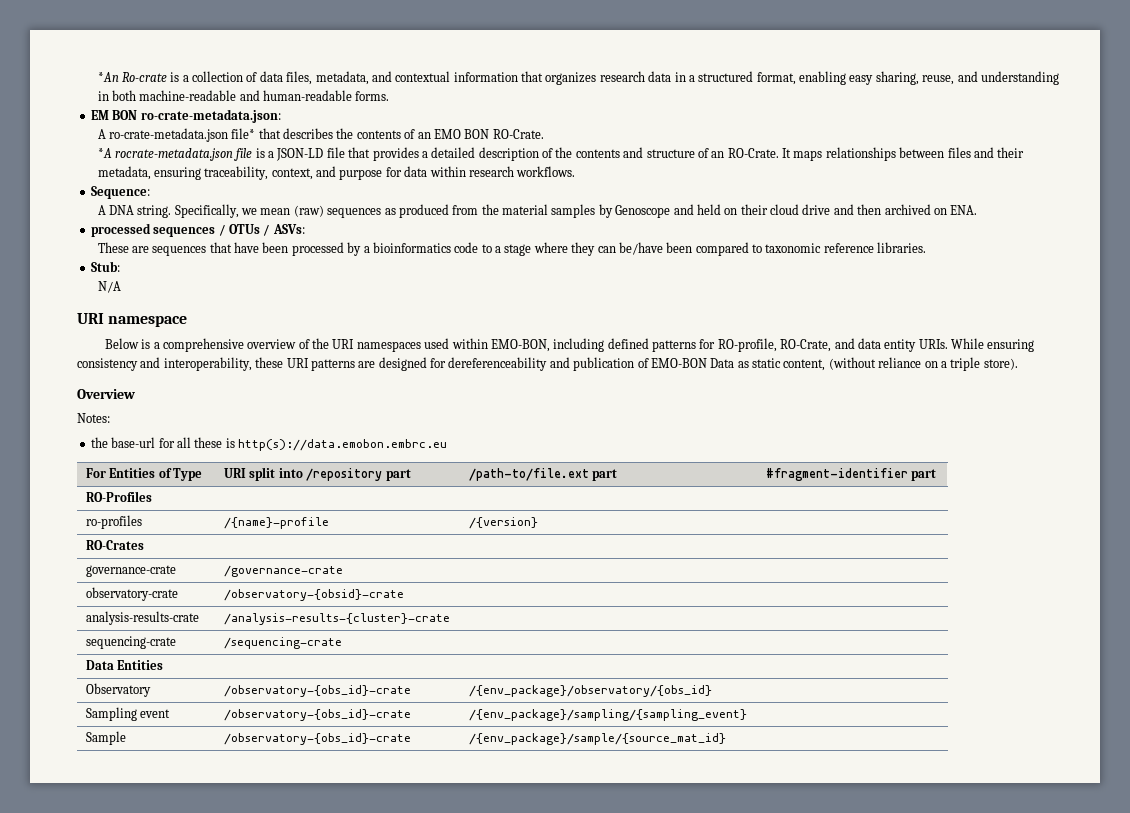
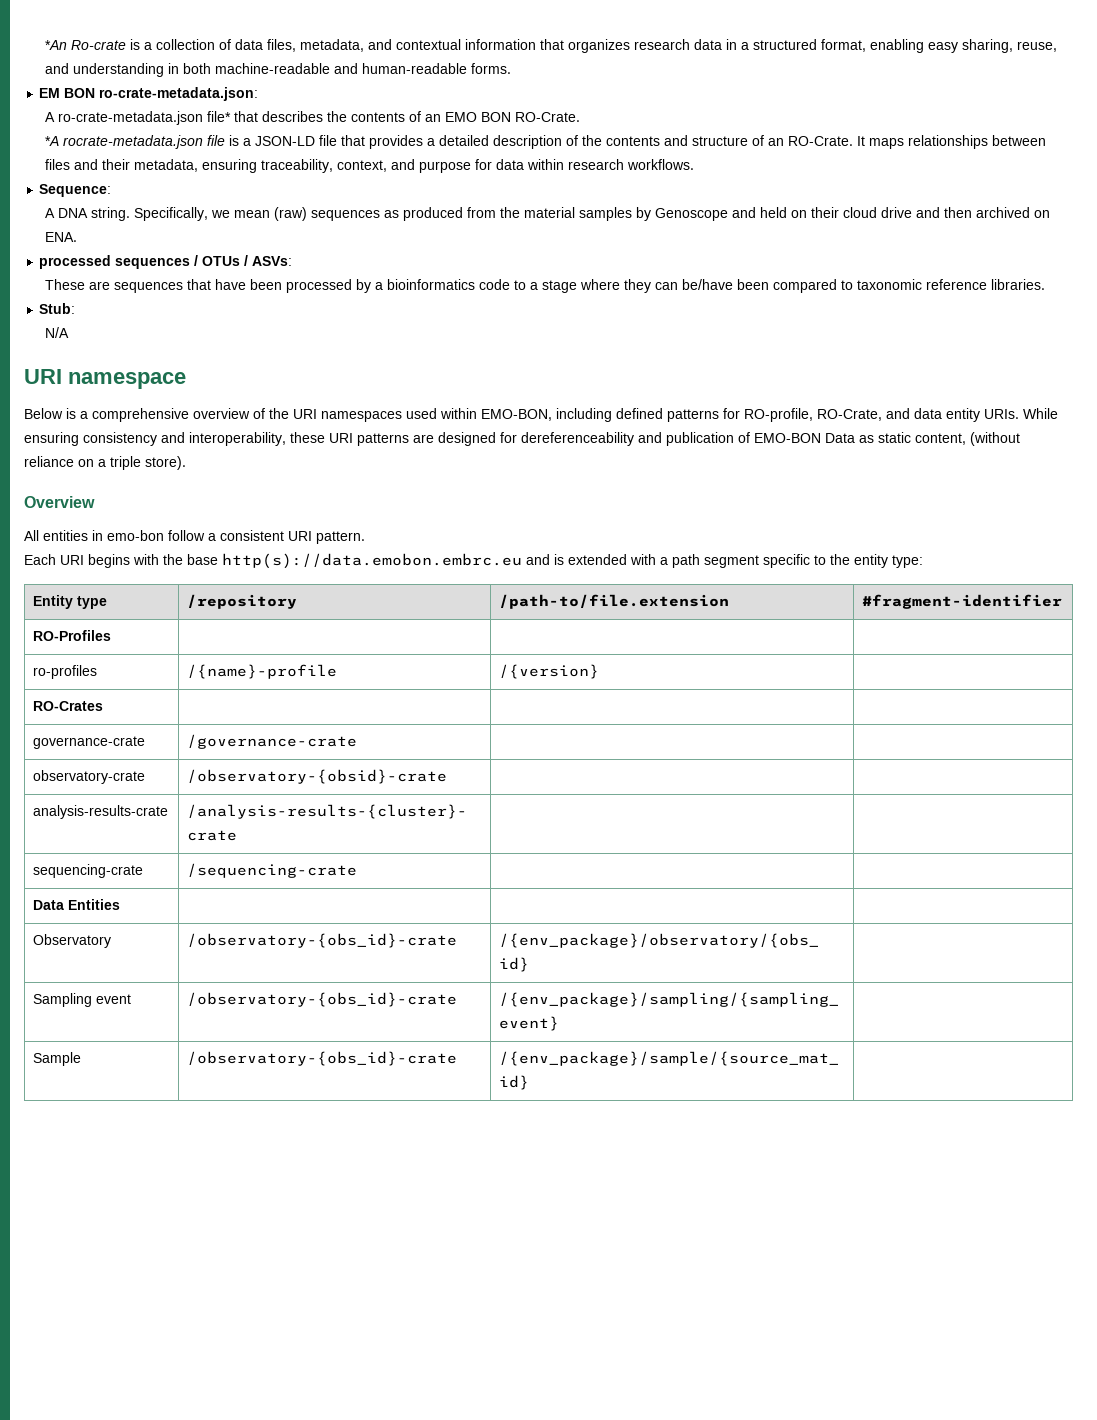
- Notes:
- the base-url for all these is http(s)://data.emobon.embrc.eu
- For Entities of Type | URI split into /repository part | /path-to/file.ext part | #fragment-identifier part
+ All entities in emo-bon follow a consistent URI pattern.
+ Each URI begins with the base http(s)://data.emobon.embrc.eu and is extended with a path segment specific to the entity type:
+ Entity type | /repository | /path-to/file.extension | #fragment-identifier

